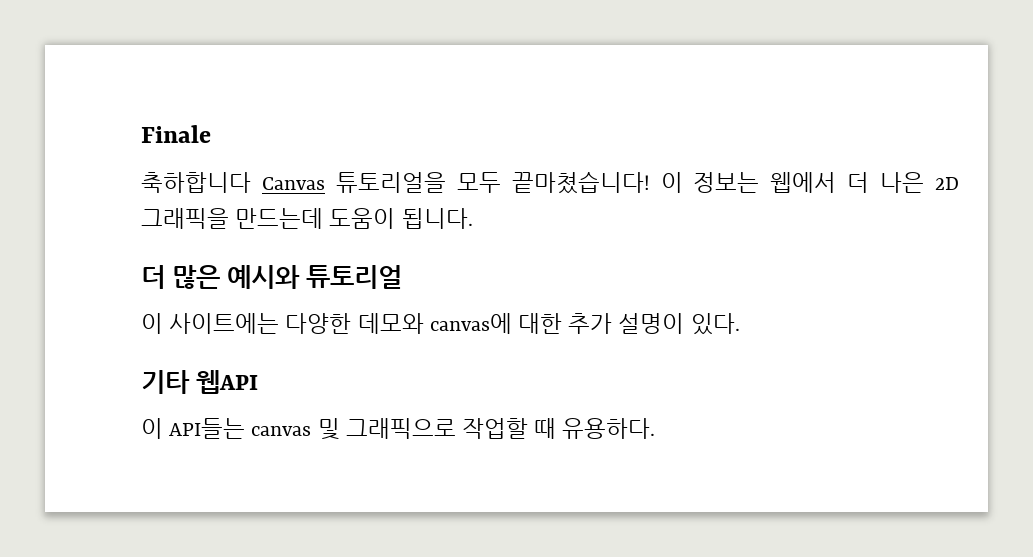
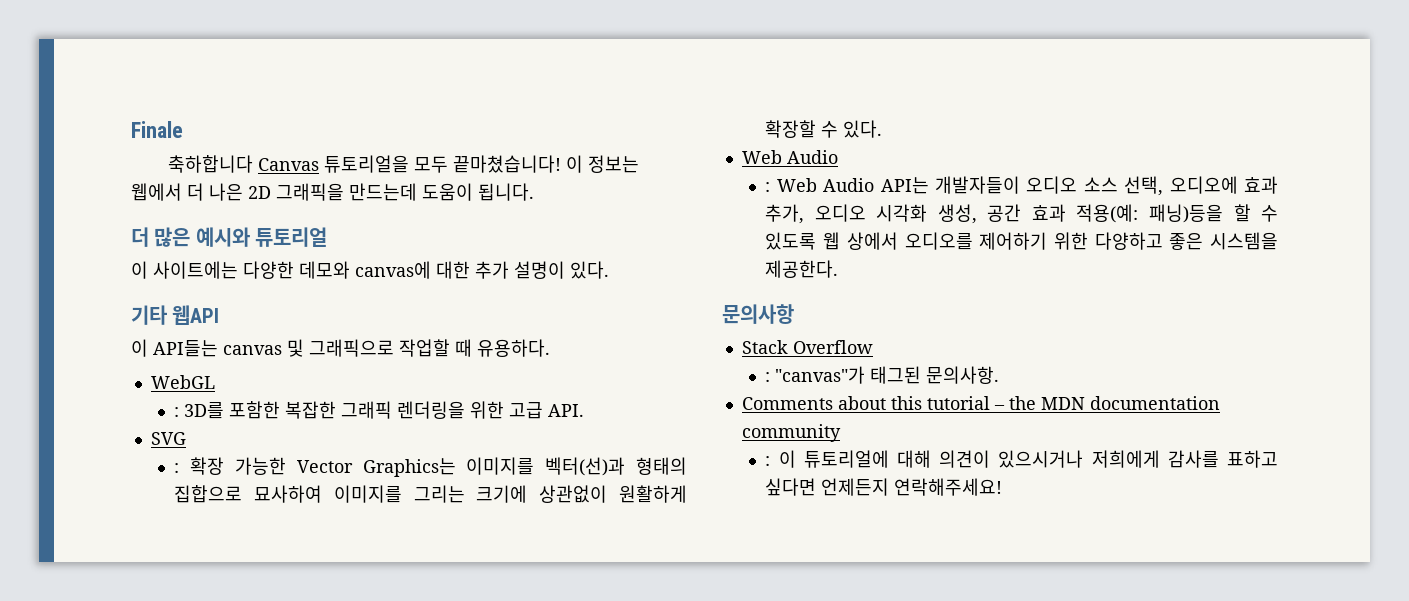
+ WebGL
+ : 3D를 포함한 복잡한 그래픽 렌더링을 위한 고급 API.
+ SVG
+ : 확장 가능한 Vector Graphics는 이미지를 벡터(선)과 형태의 집합으로 묘사하여 이미지를 그리는 크기에 상관없이 원활하게 확장할 수 있다.
+ Web Audio
+ : Web Audio API는 개발자들이 오디오 소스 선택, 오디오에 효과 추가, 오디오 시각화 생성, 공간 효과 적용(예: 패닝)등을 할 수 있도록 웹 상에서 오디오를 제어하기 위한 다양하고 좋은 시스템을 제공한다.
+ 문의사항
+ Stack Overflow
+ : "canvas"가 태그된 문의사항.
+ Comments about this tutorial – the MDN documentation community
+ : 이 튜토리얼에 대해 의견이 있으시거나 저희에게 감사를 표하고 싶다면 언제든지 연락해주세요!

